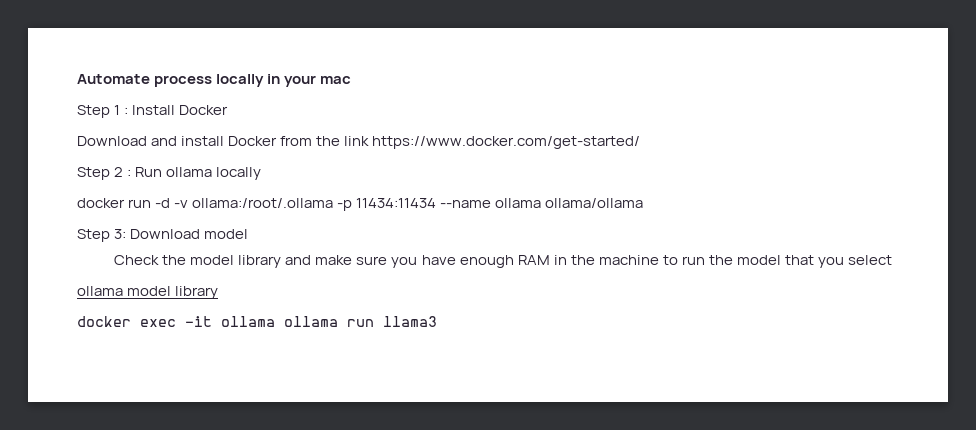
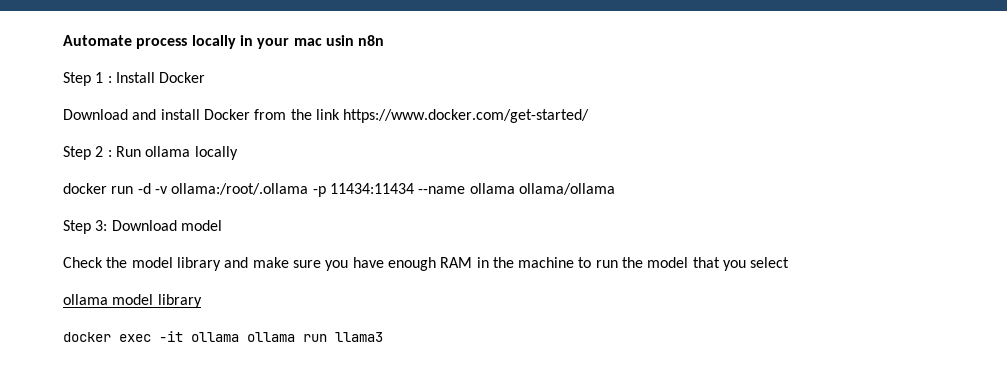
- Automate process locally in your mac
+ Automate process locally in your mac usin n8n

